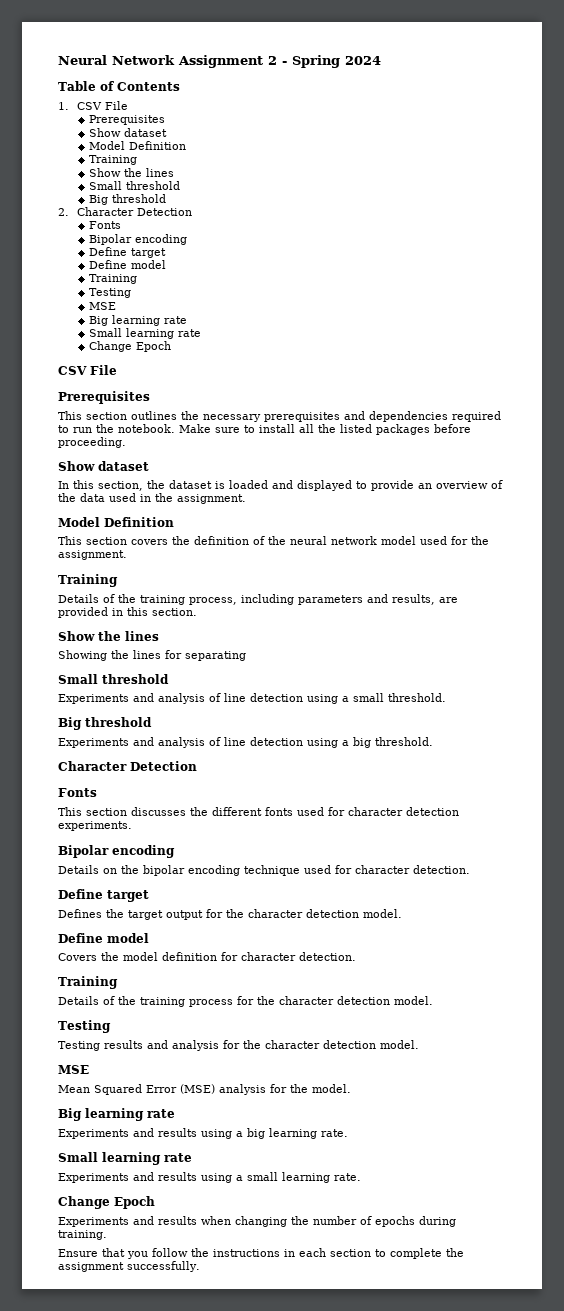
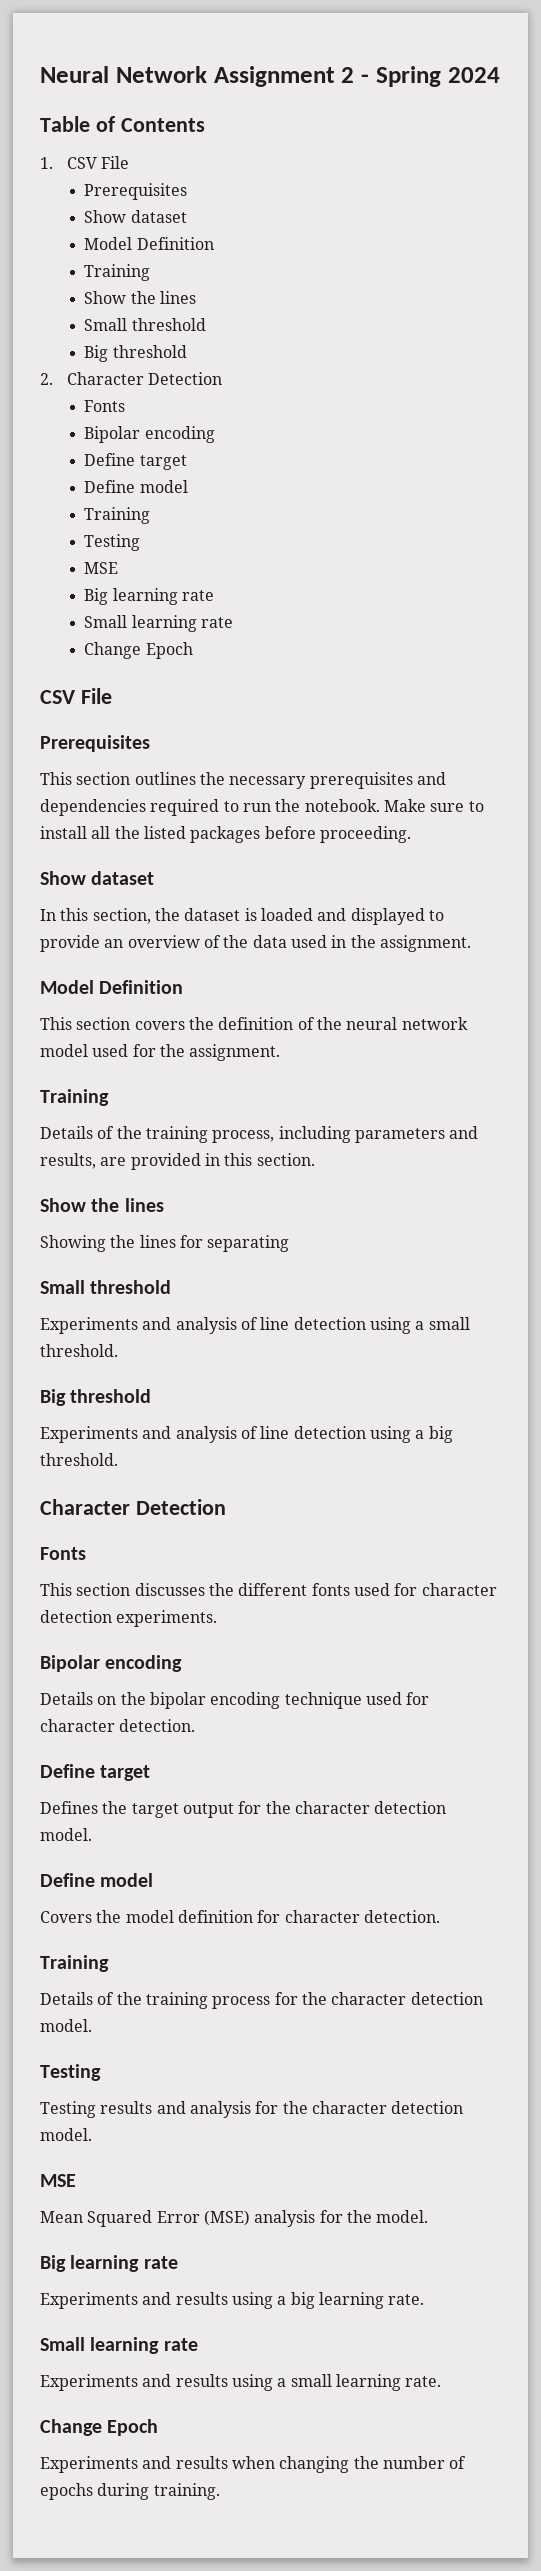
- Ensure that you follow the instructions in each section to complete the assignment successfully.

